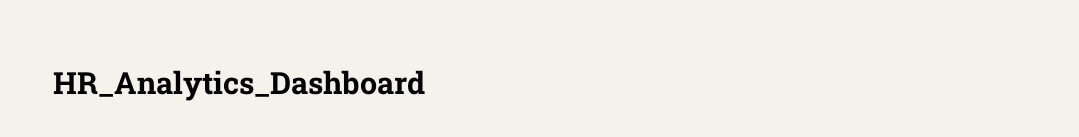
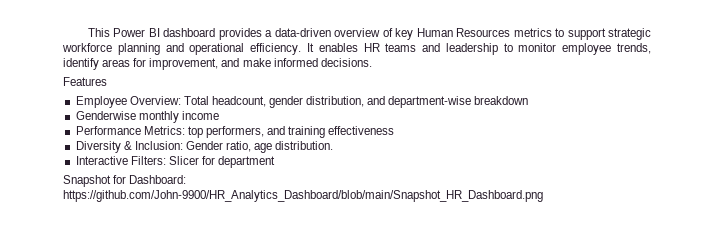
- HR_Analytics_Dashboard
+ This Power BI dashboard provides a data-driven overview of key Human Resources metrics to support strategic workforce planning and operational efficiency. It enables HR teams and leadership to monitor employee trends, identify areas for improvement, and make informed decisions.
+ Features
+ Employee Overview: Total headcount, gender distribution, and department-wise breakdown
+ Genderwise monthly income
+ Performance Metrics: top performers, and training effectiveness
+ Diversity & Inclusion: Gender ratio, age distribution.
+ Interactive Filters: Slicer for department
+ Snapshot for Dashboard: https://github.com/John-9900/HR_Analytics_Dashboard/blob/main/Snapshot_HR_Dashboard.png

